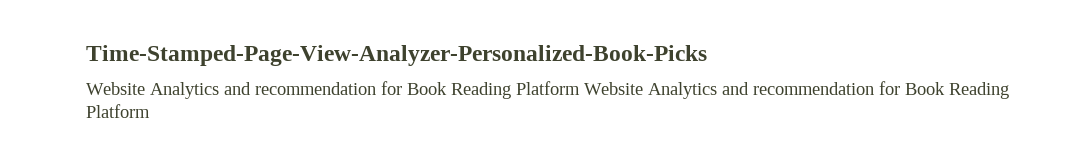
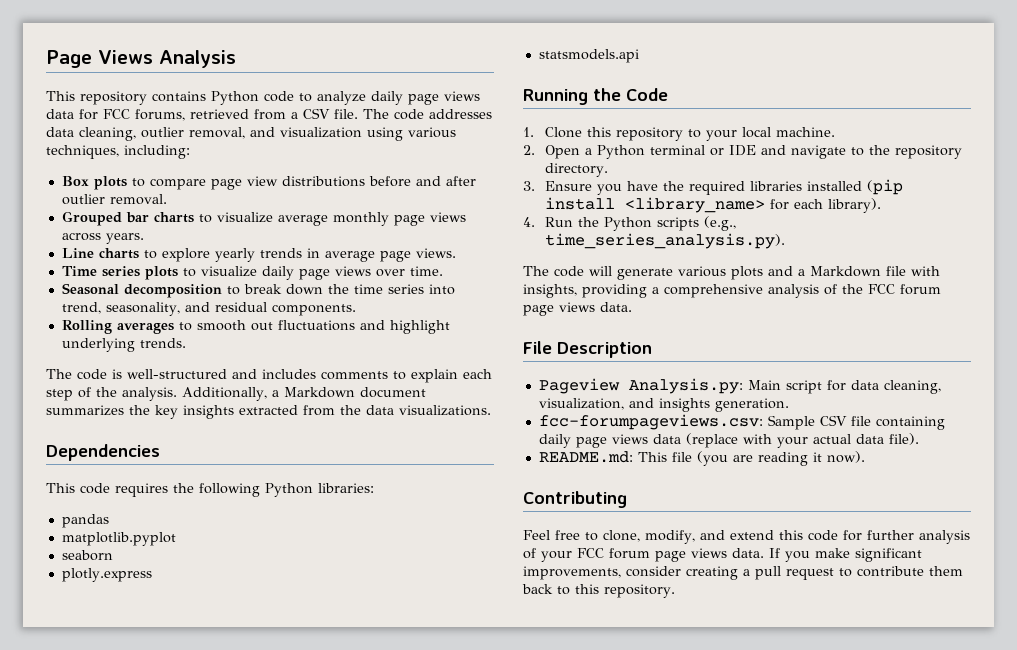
- Time-Stamped-Page-View-Analyzer-Personalized-Book-Picks
- Website Analytics and recommendation for Book Reading Platform Website Analytics and recommendation for Book Reading Platform
+ Page Views Analysis
+ This repository contains Python code to analyze daily page views data for FCC forums, retrieved from a CSV file. The code addresses data cleaning, outlier removal, and visualization using various techniques, including:
+ Box plots to compare page view distributions before and after outlier removal.
+ Grouped bar charts to visualize average monthly page views across years.
+ Line charts to explore yearly trends in average page views.
+ Time series plots to visualize daily page views over time.
+ Seasonal decomposition to break down the time series into trend, seasonality, and residual components.
+ Rolling averages to smooth out fluctuations and highlight underlying trends.
+ The code is well-structured and includes comments to explain each step of the analysis. Additionally, a Markdown document summarizes the key insights extracted from the data visualizations.
+ Dependencies
+ This code requires the following Python libraries:
+ pandas
+ matplotlib.pyplot
+ seaborn
+ plotly.express
+ statsmodels.api
+ Running the Code
+ 1. Clone this repository to your local machine.
+ 2. Open a Python terminal or IDE and navigate to the repository directory.
+ 3. Ensure you have the required libraries installed (pip install <library_name> for each library).
+ 4. Run the Python scripts (e.g., time_series_analysis.py).
+ The code will generate various plots and a Markdown file with insights, providing a comprehensive analysis of the FCC forum page views data.
+ File Description
+ Pageview Analysis.py: Main script for data cleaning, visualization, and insights generation.
+ fcc-forumpageviews.csv: Sample CSV file containing daily page views data (replace with your actual data file).
+ README.md: This file (you are reading it now).
+ Contributing
+ Feel free to clone, modify, and extend this code for further analysis of your FCC forum page views data. If you make significant improvements, consider creating a pull request to contribute them back to this repository.

